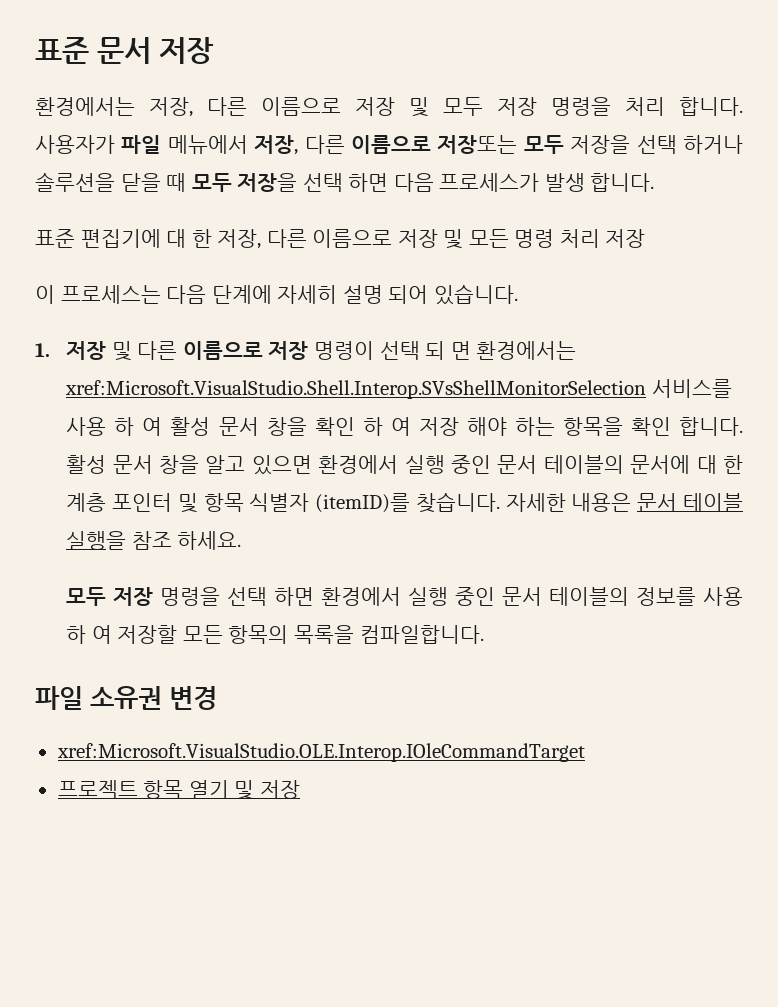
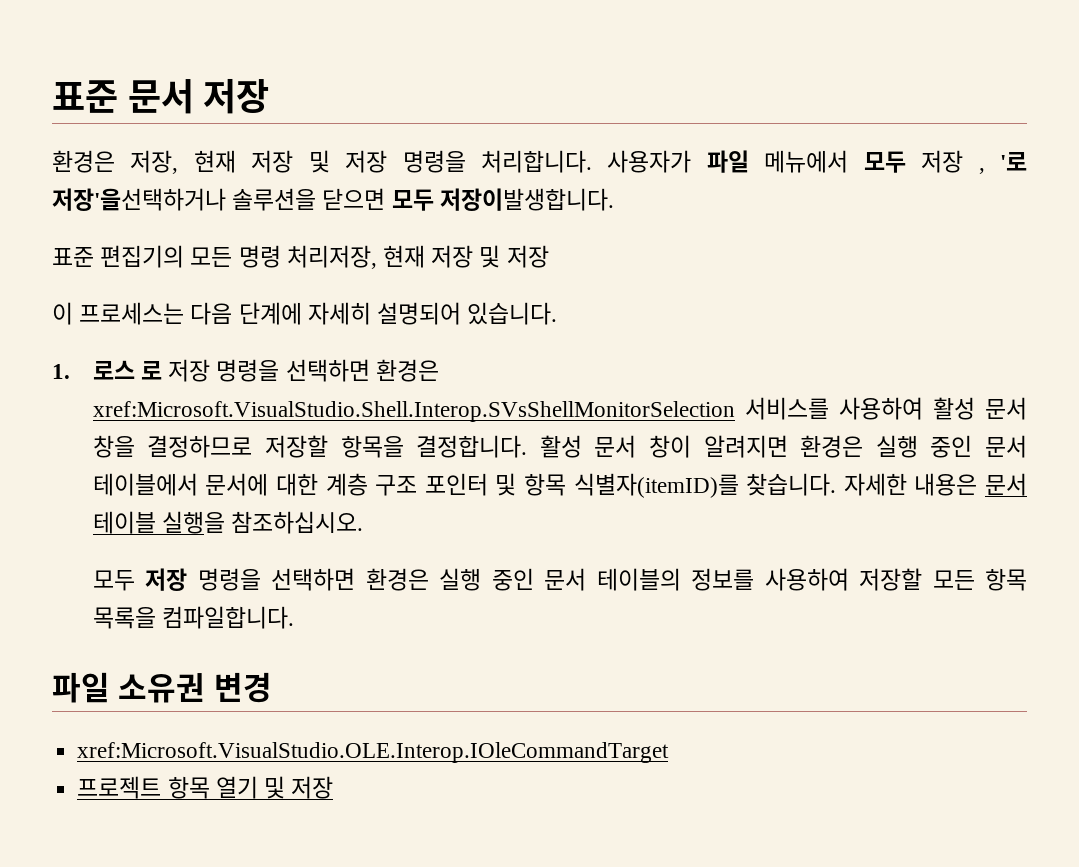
- 환경에서는 저장, 다른 이름으로 저장 및 모두 저장 명령을 처리 합니다.
+ 환경은 저장, 현재 저장 및 저장 명령을 처리합니다.
- 사용자가 파일 메뉴에서 저장, 다른 이름으로 저장또는 모두 저장을 선택 하거나 솔루션을 닫을 때 모두 저장을 선택 하면 다음 프로세스가 발생 합니다.
- 표준 편집기에 대 한 저장, 다른 이름으로 저장 및 모든 명령 처리 저장
+ 사용자가 파일 메뉴에서 모두 저장 , '로 저장'을선택하거나 솔루션을 닫으면 모두 저장이발생합니다.
+ 표준 편집기의 모든 명령 처리저장, 현재 저장 및 저장
- 이 프로세스는 다음 단계에 자세히 설명 되어 있습니다.
+ 이 프로세스는 다음 단계에 자세히 설명되어 있습니다.
- 1. 저장 및 다른 이름으로 저장 명령이 선택 되 면 환경에서는 xref:Microsoft.VisualStudio.Shell.Interop.SVsShellMonitorSelection 서비스를 사용 하 여 활성 문서 창을 확인 하 여 저장 해야 하는 항목을 확인 합니다. 활성 문서 창을 알고 있으면 환경에서 실행 중인 문서 테이블의 문서에 대 한 계층 포인터 및 항목 식별자 (itemID)를 찾습니다.
+ 1. 로스 로 저장 명령을 선택하면 환경은 xref:Microsoft.VisualStudio.Shell.Interop.SVsShellMonitorSelection 서비스를 사용하여 활성 문서 창을 결정하므로 저장할 항목을 결정합니다. 활성 문서 창이 알려지면 환경은 실행 중인 문서 테이블에서 문서에 대한 계층 구조 포인터 및 항목 식별자(itemID)를 찾습니다.
- 자세한 내용은 문서 테이블 실행을 참조 하세요.
- 모두 저장 명령을 선택 하면 환경에서 실행 중인 문서 테이블의 정보를 사용 하 여 저장할 모든 항목의 목록을 컴파일합니다.
+ 자세한 내용은 문서 테이블 실행을 참조하십시오.
+ 모두 저장 명령을 선택하면 환경은 실행 중인 문서 테이블의 정보를 사용하여 저장할 모든 항목 목록을 컴파일합니다.

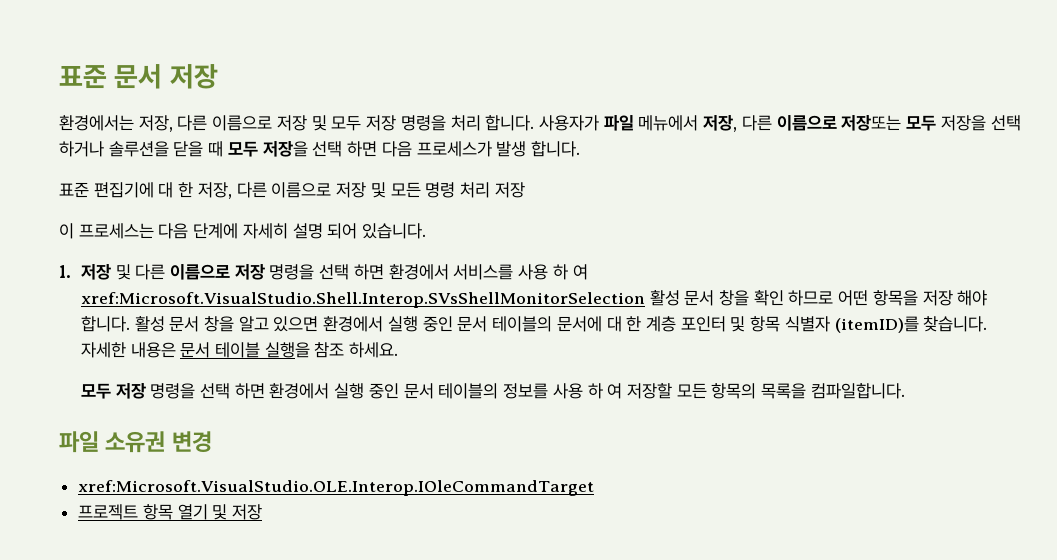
- 환경은 저장, 현재 저장 및 저장 명령을 처리합니다.
+ 환경에서는 저장, 다른 이름으로 저장 및 모두 저장 명령을 처리 합니다.
- 사용자가 파일 메뉴에서 모두 저장 , '로 저장'을선택하거나 솔루션을 닫으면 모두 저장이발생합니다.
- 표준 편집기의 모든 명령 처리저장, 현재 저장 및 저장
+ 사용자가 파일 메뉴에서 저장, 다른 이름으로 저장또는 모두 저장을 선택 하거나 솔루션을 닫을 때 모두 저장을 선택 하면 다음 프로세스가 발생 합니다.
+ 표준 편집기에 대 한 저장, 다른 이름으로 저장 및 모든 명령 처리 저장
- 이 프로세스는 다음 단계에 자세히 설명되어 있습니다.
+ 이 프로세스는 다음 단계에 자세히 설명 되어 있습니다.
- 1. 로스 로 저장 명령을 선택하면 환경은 xref:Microsoft.VisualStudio.Shell.Interop.SVsShellMonitorSelection 서비스를 사용하여 활성 문서 창을 결정하므로 저장할 항목을 결정합니다. 활성 문서 창이 알려지면 환경은 실행 중인 문서 테이블에서 문서에 대한 계층 구조 포인터 및 항목 식별자(itemID)를 찾습니다.
+ 1. 저장 및 다른 이름으로 저장 명령을 선택 하면 환경에서 서비스를 사용 하 여 xref:Microsoft.VisualStudio.Shell.Interop.SVsShellMonitorSelection 활성 문서 창을 확인 하므로 어떤 항목을 저장 해야 합니다. 활성 문서 창을 알고 있으면 환경에서 실행 중인 문서 테이블의 문서에 대 한 계층 포인터 및 항목 식별자 (itemID)를 찾습니다.
- 자세한 내용은 문서 테이블 실행을 참조하십시오.
- 모두 저장 명령을 선택하면 환경은 실행 중인 문서 테이블의 정보를 사용하여 저장할 모든 항목 목록을 컴파일합니다.
+ 자세한 내용은 문서 테이블 실행을 참조 하세요.
+ 모두 저장 명령을 선택 하면 환경에서 실행 중인 문서 테이블의 정보를 사용 하 여 저장할 모든 항목의 목록을 컴파일합니다.

